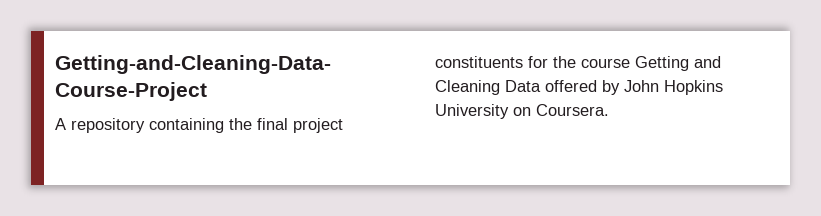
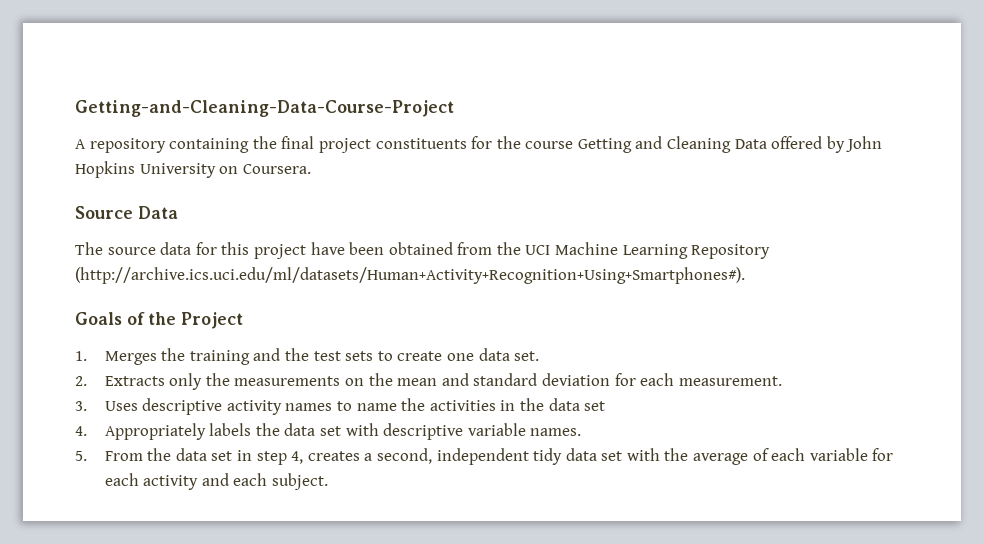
+ Source Data
+ The source data for this project have been obtained from the UCI Machine Learning Repository (http://archive.ics.uci.edu/ml/datasets/Human+Activity+Recognition+Using+Smartphones#).
+ Goals of the Project
+ 1. Merges the training and the test sets to create one data set.
+ 2. Extracts only the measurements on the mean and standard deviation for each measurement.
+ 3. Uses descriptive activity names to name the activities in the data set
+ 4. Appropriately labels the data set with descriptive variable names.
+ 5. From the data set in step 4, creates a second, independent tidy data set with the average of each variable for each activity and each subject.

